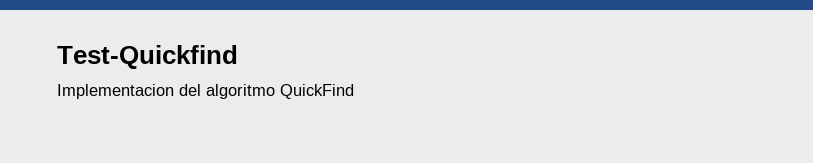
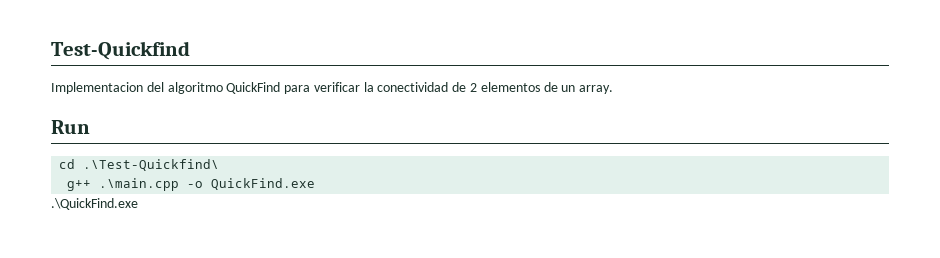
- Implementacion del algoritmo QuickFind
+ Implementacion del algoritmo QuickFind para verificar la conectividad de 2 elementos de un array.
+ Run
+ cd .\Test-Quickfind\
+ g++ .\main.cpp -o QuickFind.exe
+ .\QuickFind.exe

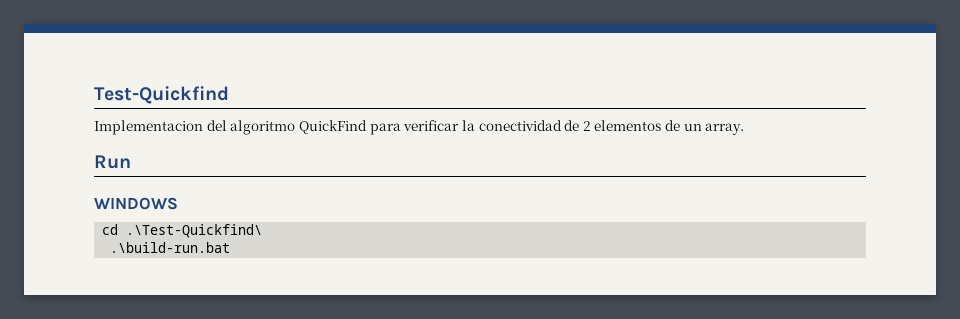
+ WINDOWS
- g++ .\main.cpp -o QuickFind.exe
- .\QuickFind.exe
+ .\build-run.bat

